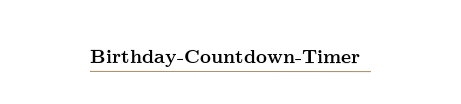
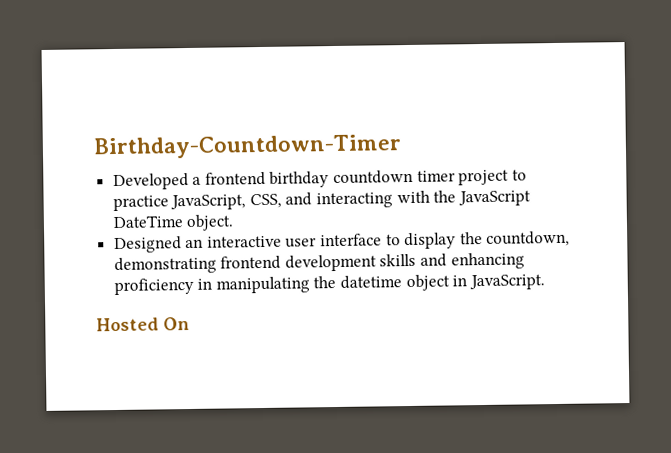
+ Developed a frontend birthday countdown timer project to practice JavaScript, CSS, and interacting with the JavaScript DateTime object.
+ Designed an interactive user interface to display the countdown, demonstrating frontend development skills and enhancing proficiency in manipulating the datetime object in JavaScript.
+ Hosted On

